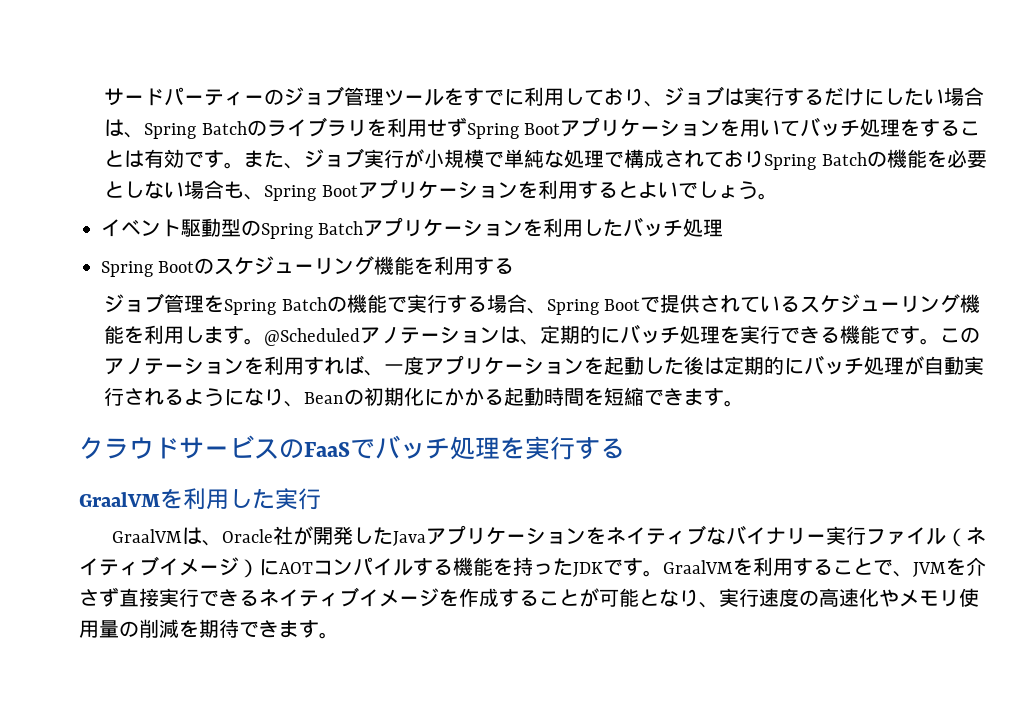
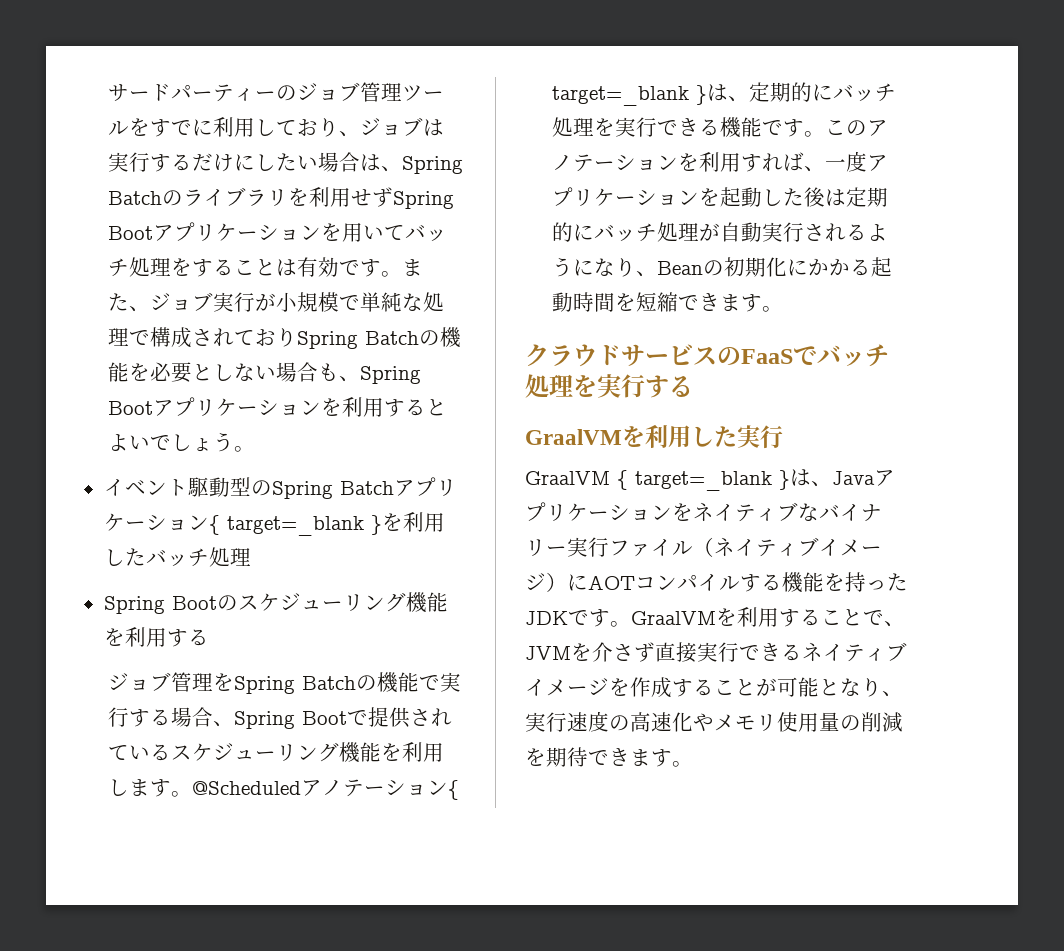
- イベント駆動型のSpring Batchアプリケーションを利用したバッチ処理
+ イベント駆動型のSpring Batchアプリケーション{ target=_blank }を利用したバッチ処理
- @Scheduledアノテーションは、定期的にバッチ処理を実行できる機能です。
+ @Scheduledアノテーション{ target=_blank }は、定期的にバッチ処理を実行できる機能です。
- GraalVMは、Oracle社が開発したJavaアプリケーションをネイティブなバイナリー実行ファイル（ネイティブイメージ）にAOTコンパイルする機能を持ったJDKです。
+ GraalVM { target=_blank }は、Javaアプリケーションをネイティブなバイナリー実行ファイル（ネイティブイメージ）にAOTコンパイルする機能を持ったJDKです。

